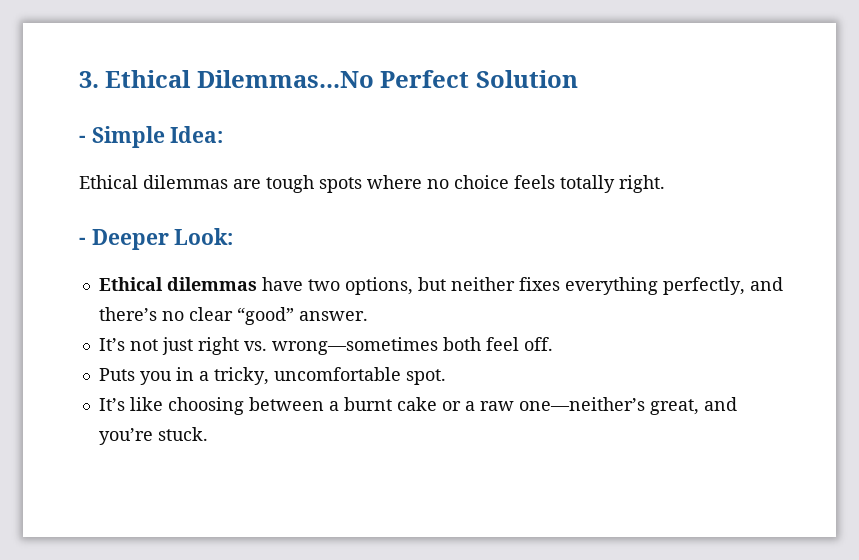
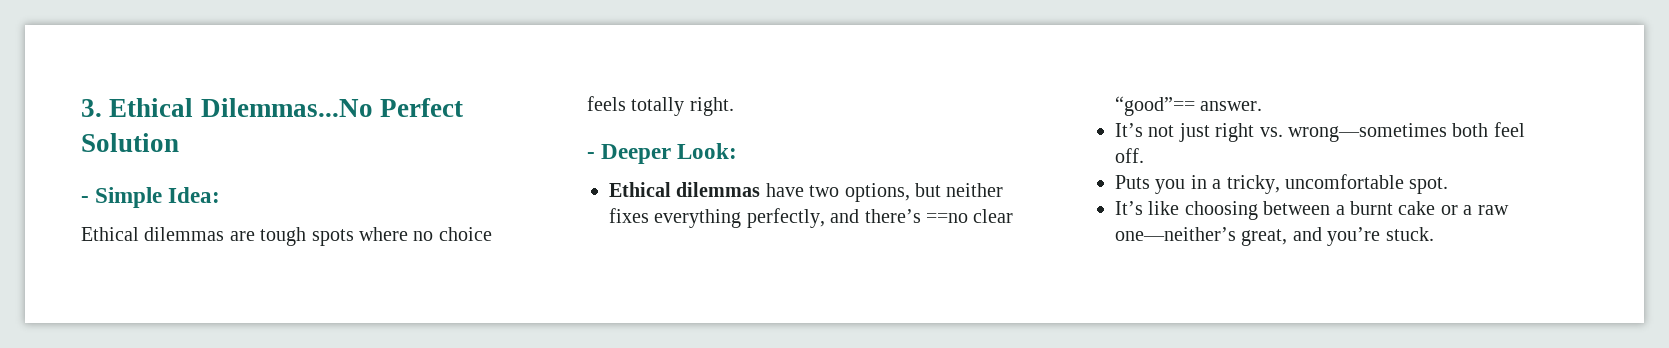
- Ethical dilemmas have two options, but neither fixes everything perfectly, and there’s no clear “good” answer.
+ Ethical dilemmas have two options, but neither fixes everything perfectly, and there’s ==no clear “good”== answer.

